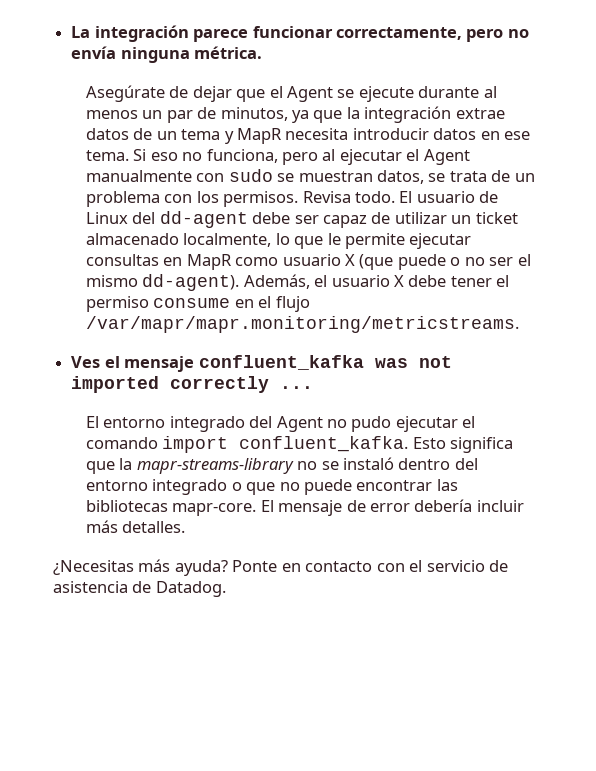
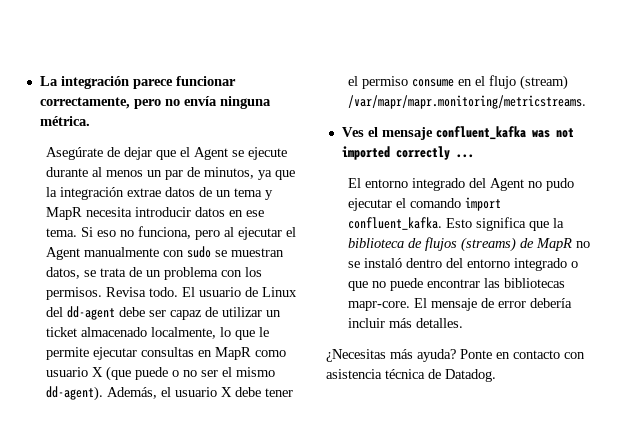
- Además, el usuario X debe tener el permiso consume en el flujo /var/mapr/mapr.monitoring/metricstreams.
+ Además, el usuario X debe tener el permiso consume en el flujo (stream) /var/mapr/mapr.monitoring/metricstreams.
- Esto significa que la mapr-streams-library no se instaló dentro del entorno integrado o que no puede encontrar las bibliotecas mapr-core.
+ Esto significa que la biblioteca de flujos (streams) de MapR no se instaló dentro del entorno integrado o que no puede encontrar las bibliotecas mapr-core.
- Ponte en contacto con el servicio de asistencia de Datadog.
+ Ponte en contacto con asistencia técnica de Datadog.

